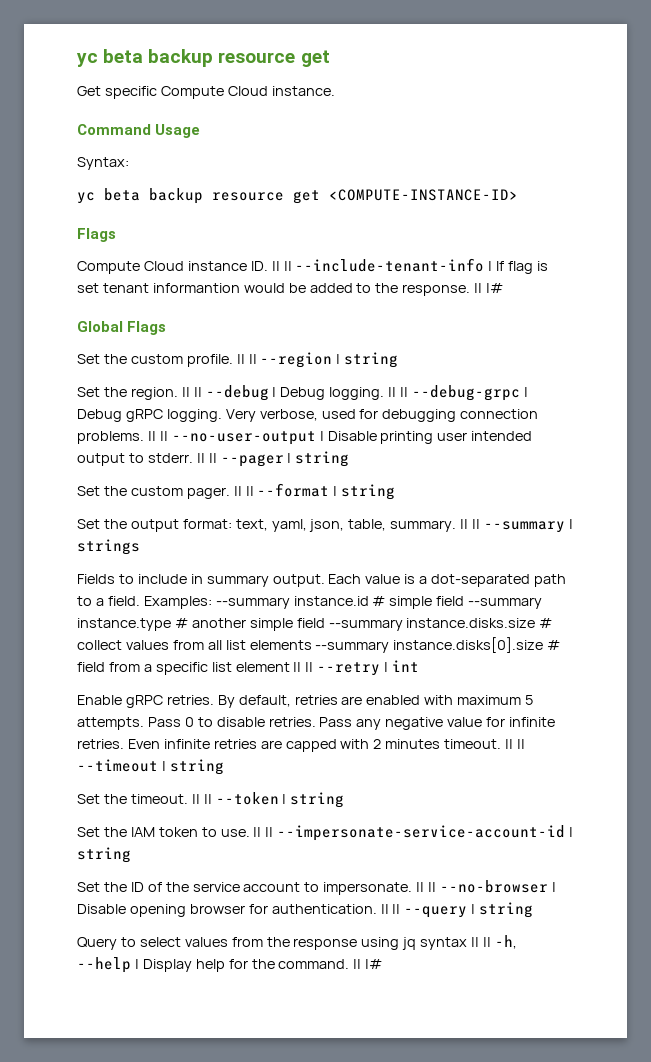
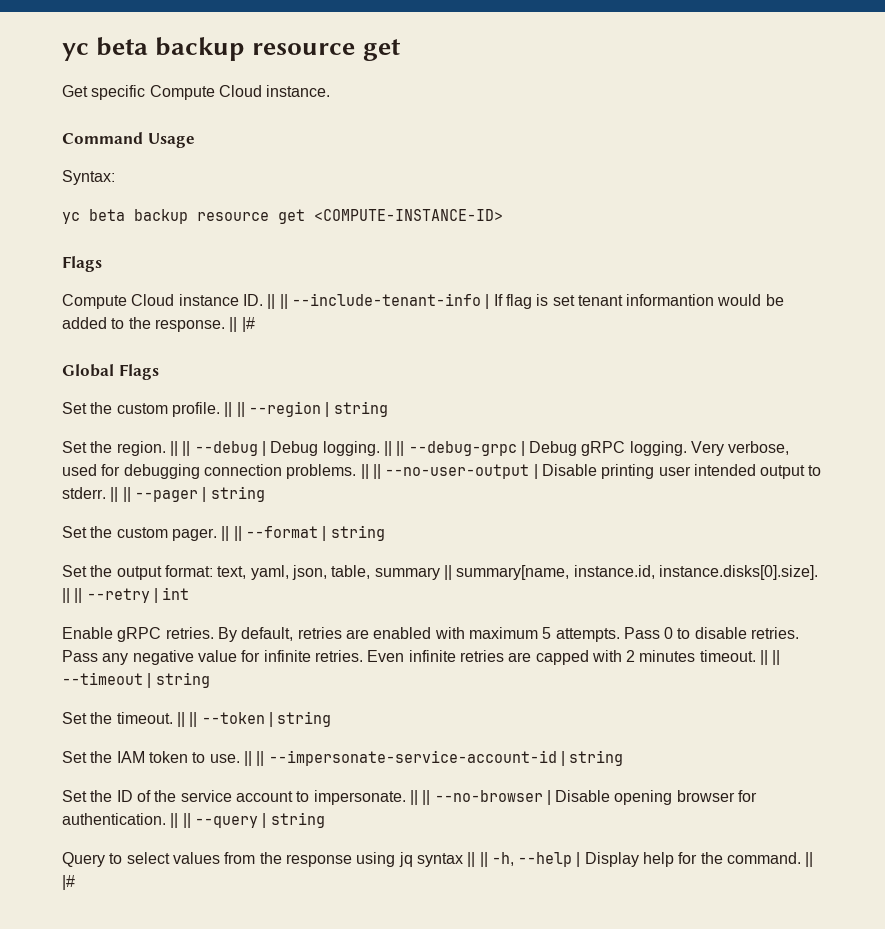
- Set the output format: text, yaml, json, table, summary. || || --summary | strings
- Fields to include in summary output. Each value is a dot-separated path to a field. Examples: --summary instance.id # simple field --summary instance.type # another simple field --summary instance.disks.size # collect values from all list elements --summary instance.disks[0].size # field from a specific list element || || --retry | int
+ Set the output format: text, yaml, json, table, summary || summary[name, instance.id, instance.disks[0].size]. || || --retry | int

